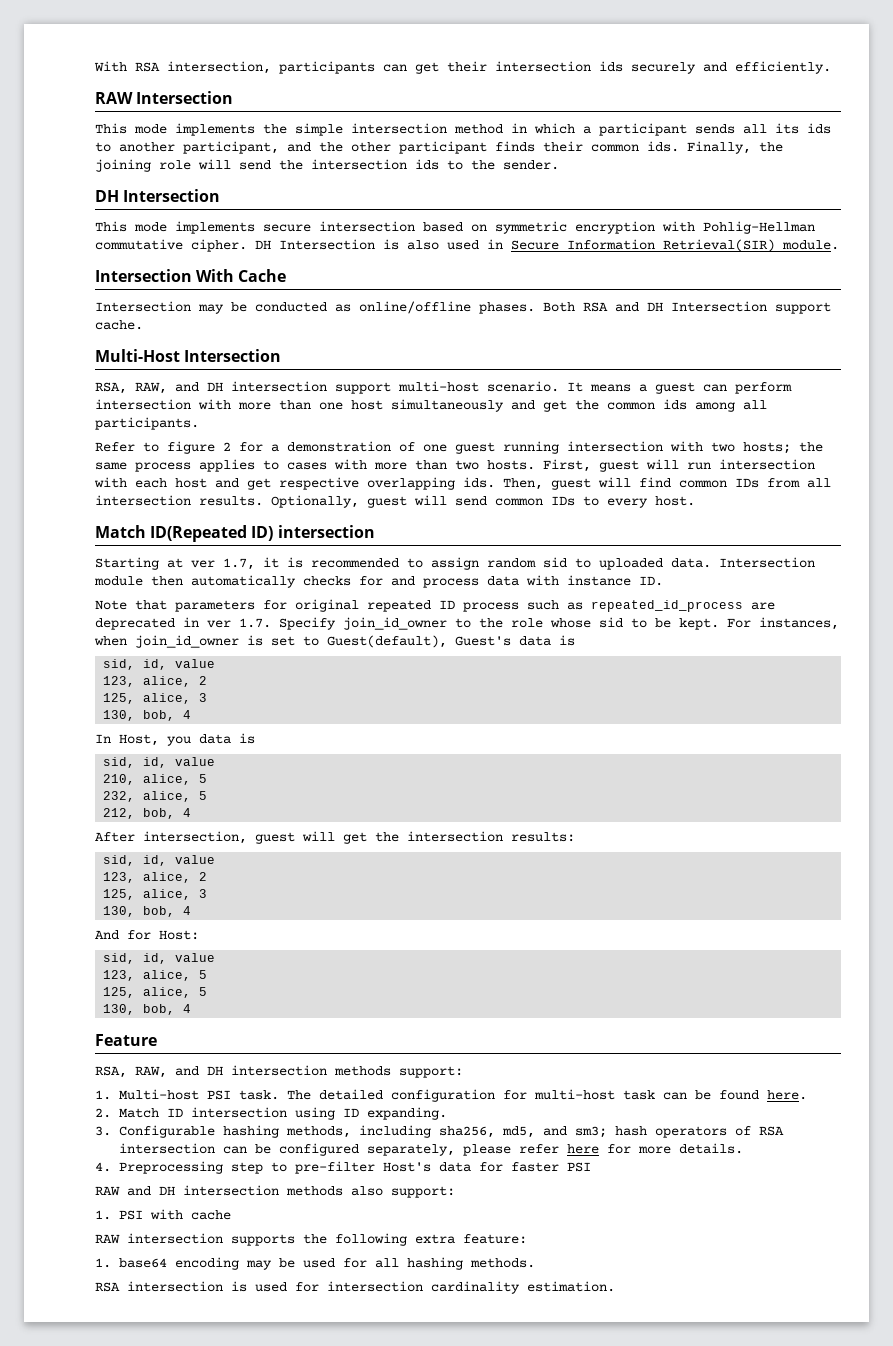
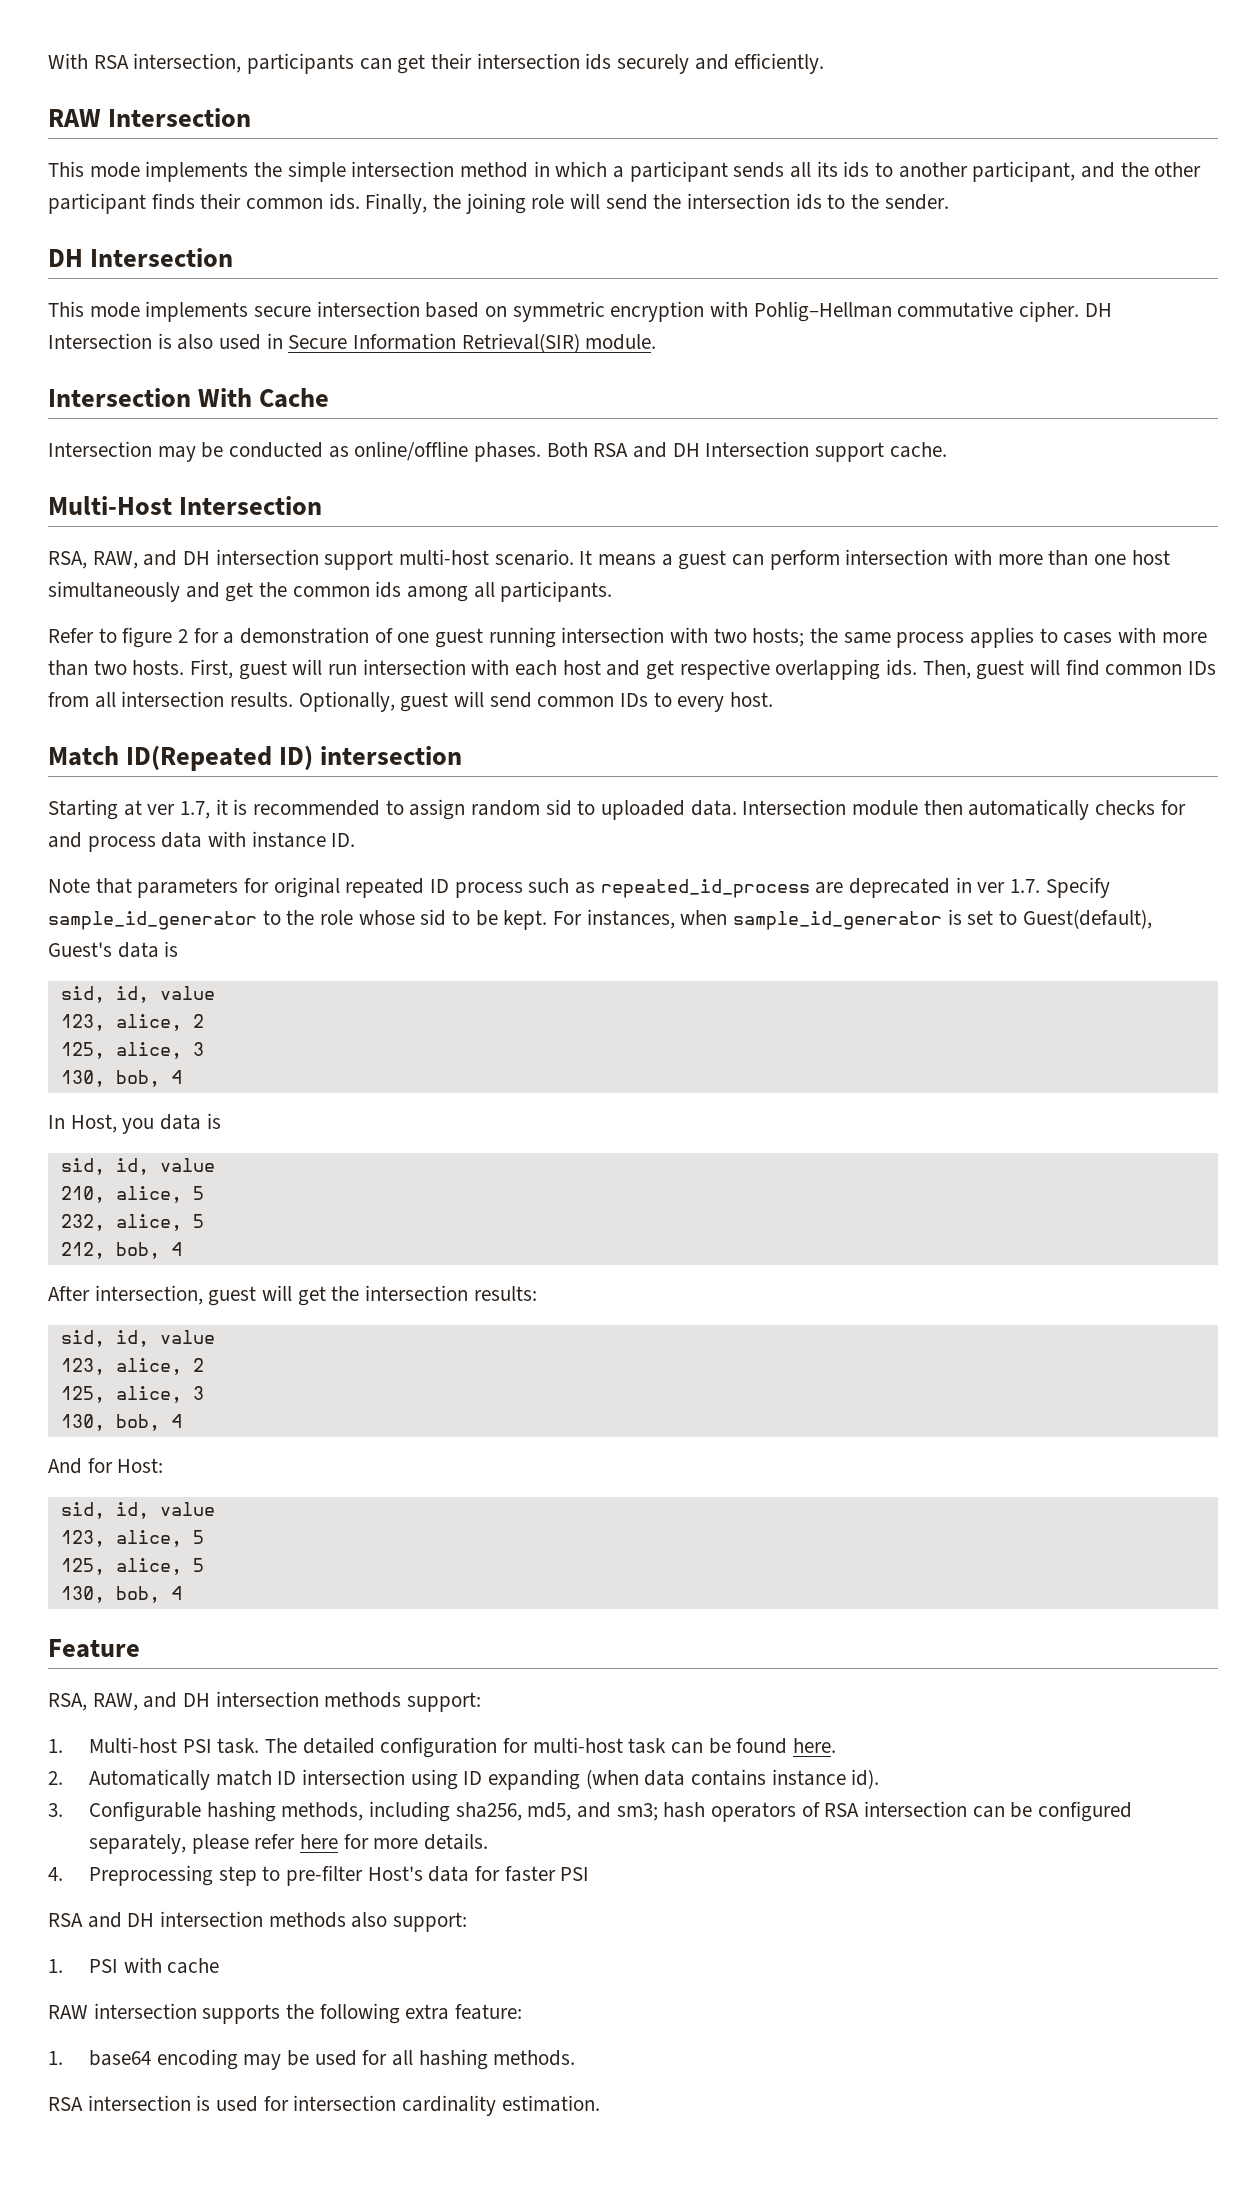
- Note that parameters for original repeated ID process such as repeated_id_process are deprecated in ver 1.7. Specify join_id_owner to the role whose sid to be kept.
+ Note that parameters for original repeated ID process such as repeated_id_process are deprecated in ver 1.7. Specify sample_id_generator to the role whose sid to be kept.
- For instances, when join_id_owner is set to Guest(default), Guest's data is
+ For instances, when sample_id_generator is set to Guest(default), Guest's data is
- 2. Match ID intersection using ID expanding.
+ 2. Automatically match ID intersection using ID expanding (when data contains instance id).
- RAW and DH intersection methods also support:
+ RSA and DH intersection methods also support:

